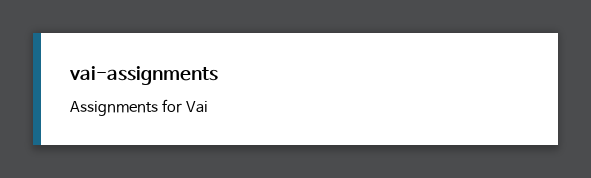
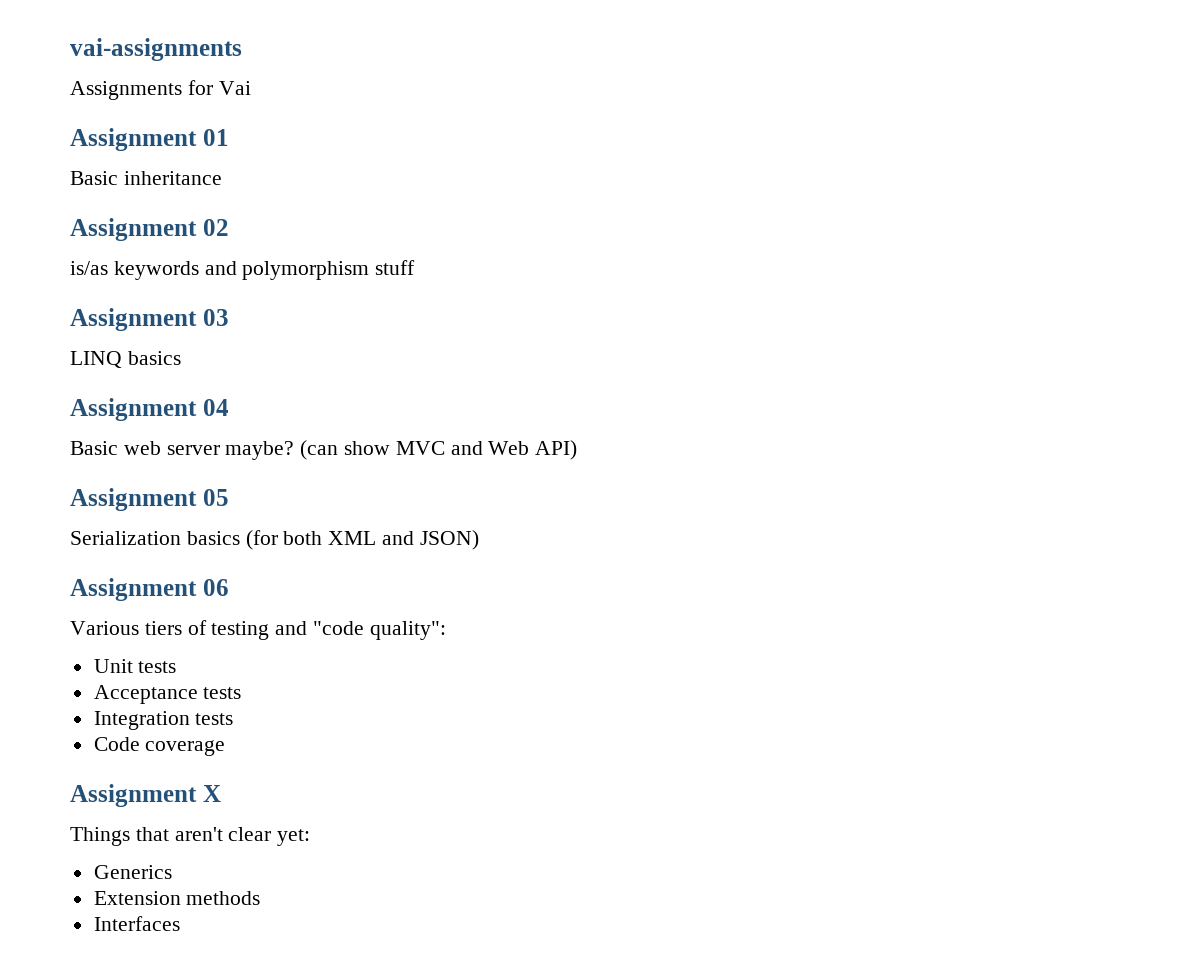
+ Assignment 01
+ Basic inheritance
+ Assignment 02
+ is/as keywords and polymorphism stuff
+ Assignment 03
+ LINQ basics
+ Assignment 04
+ Basic web server maybe? (can show MVC and Web API)
+ Assignment 05
+ Serialization basics (for both XML and JSON)
+ Assignment 06
+ Various tiers of testing and "code quality":
+ Unit tests
+ Acceptance tests
+ Integration tests
+ Code coverage
+ Assignment X
+ Things that aren't clear yet:
+ Generics
+ Extension methods
+ Interfaces

